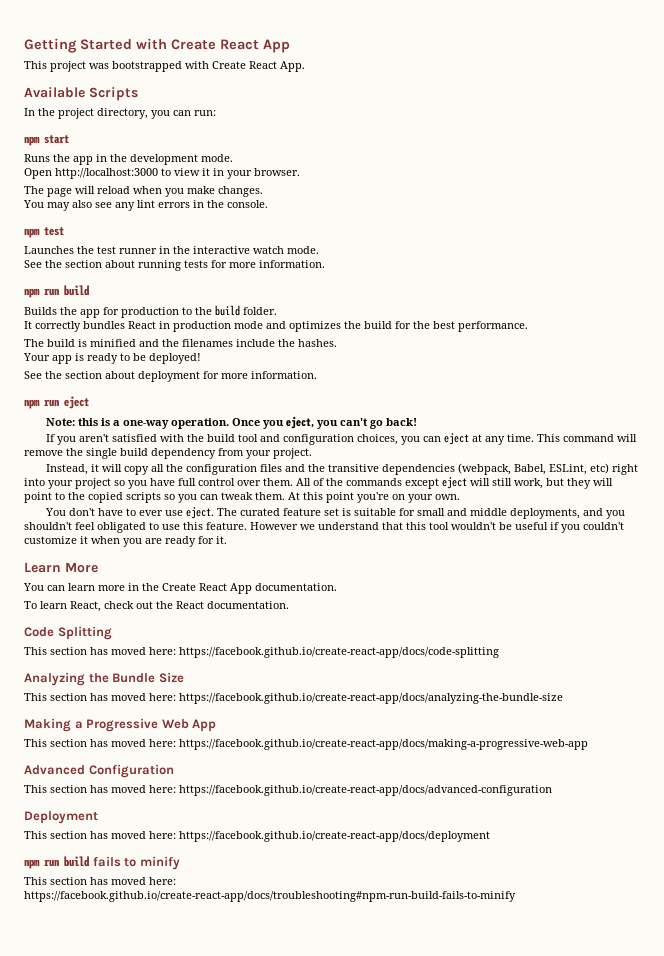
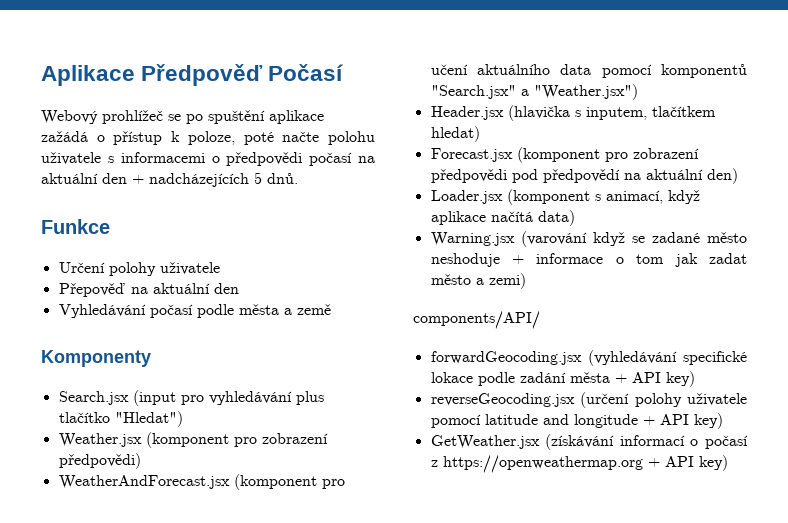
- Getting Started with Create React App
- This project was bootstrapped with Create React App.
- Available Scripts
- In the project directory, you can run:
- npm start
- Runs the app in the development mode.
- Open http://localhost:3000 to view it in your browser.
- The page will reload when you make changes.
- You may also see any lint errors in the console.
- npm test
- Launches the test runner in the interactive watch mode.
- See the section about running tests for more information.
- npm run build
- Builds the app for production to the build folder.
- It correctly bundles React in production mode and optimizes the build for the best performance.
- The build is minified and the filenames include the hashes.
- Your app is ready to be deployed!
- See the section about deployment for more information.
- npm run eject
- Note: this is a one-way operation. Once you eject, you can't go back!
- If you aren't satisfied with the build tool and configuration choices, you can eject at any time. This command will remove the single build dependency from your project.
- Instead, it will copy all the configuration files and the transitive dependencies (webpack, Babel, ESLint, etc) right into your project so you have full control over them. All of the commands except eject will still work, but they will point to the copied scripts so you can tweak them. At this point you're on your own.
- You don't have to ever use eject. The curated feature set is suitable for small and middle deployments, and you shouldn't feel obligated to use this feature. However we understand that this tool wouldn't be useful if you couldn't customize it when you are ready for it.
- Learn More
- You can learn more in the Create React App documentation.
- To learn React, check out the React documentation.
- Code Splitting
- This section has moved here: https://facebook.github.io/create-react-app/docs/code-splitting
- Analyzing the Bundle Size
- This section has moved here: https://facebook.github.io/create-react-app/docs/analyzing-the-bundle-size
- Making a Progressive Web App
- This section has moved here: https://facebook.github.io/create-react-app/docs/making-a-progressive-web-app
- Advanced Configuration
- This section has moved here: https://facebook.github.io/create-react-app/docs/advanced-configuration
- Deployment
- This section has moved here: https://facebook.github.io/create-react-app/docs/deployment
- npm run build fails to minify
- This section has moved here: https://facebook.github.io/create-react-app/docs/troubleshooting#npm-run-build-fails-to-minify
+ Aplikace Předpověď Počasí
+ Webový prohlížeč se po spuštění aplikace zažádá o přístup k poloze, poté načte polohu uživatele s informacemi o předpovědi počasí na aktuální den + nadcházejících 5 dnů.
+ Funkce
+ Určení polohy uživatele
+ Přepověď na aktuální den
+ Vyhledávání počasí podle města a země
+ Komponenty
+ Search.jsx (input pro vyhledávání plus tlačítko "Hledat")
+ Weather.jsx (komponent pro zobrazení předpovědi)
+ WeatherAndForecast.jsx (komponent pro učení aktuálního data pomocí komponentů "Search.jsx" a "Weather.jsx")
+ Header.jsx (hlavička s inputem, tlačítkem hledat)
+ Forecast.jsx (komponent pro zobrazení předpovědi pod předpovědí na aktuální den)
+ Loader.jsx (komponent s animací, když aplikace načítá data)
+ Warning.jsx (varování když se zadané město neshoduje + informace o tom jak zadat město a zemi)
+ components/API/
+ forwardGeocoding.jsx (vyhledávání specifické lokace podle zadání města + API key)
+ reverseGeocoding.jsx (určení polohy uživatele pomocí latitude and longitude + API key)
+ GetWeather.jsx (získávání informací o počasí z https://openweathermap.org + API key)

